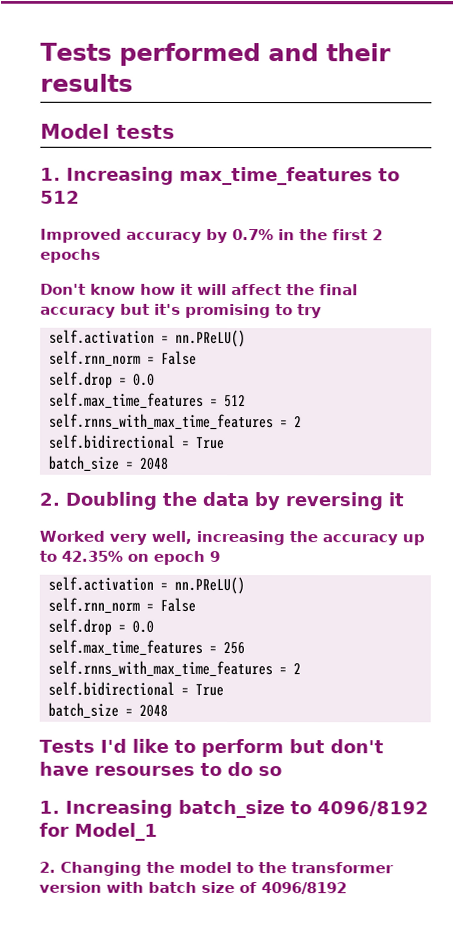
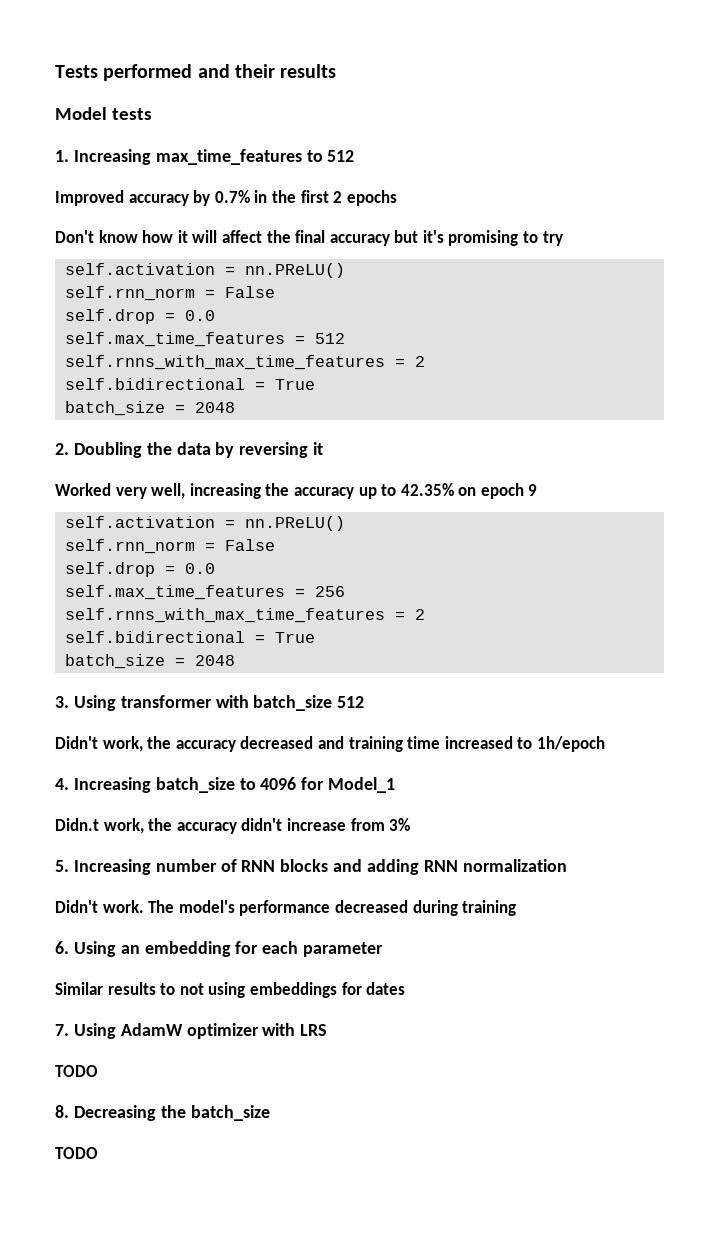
- Tests I'd like to perform but don't have resourses to do so
- 1. Increasing batch_size to 4096/8192 for Model_1
+ 3. Using transformer with batch_size 512
+ Didn't work, the accuracy decreased and training time increased to 1h/epoch
+ 4. Increasing batch_size to 4096 for Model_1
- 2. Changing the model to the transformer version with batch size of 4096/8192
+ Didn.t work, the accuracy didn't increase from 3%
+ 5. Increasing number of RNN blocks and adding RNN normalization
+ Didn't work. The model's performance decreased during training
+ 6. Using an embedding for each parameter
+ Similar results to not using embeddings for dates
+ 7. Using AdamW optimizer with LRS
+ TODO
+ 8. Decreasing the batch_size
+ TODO

